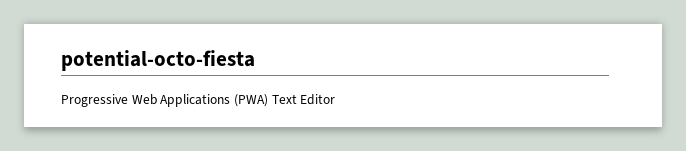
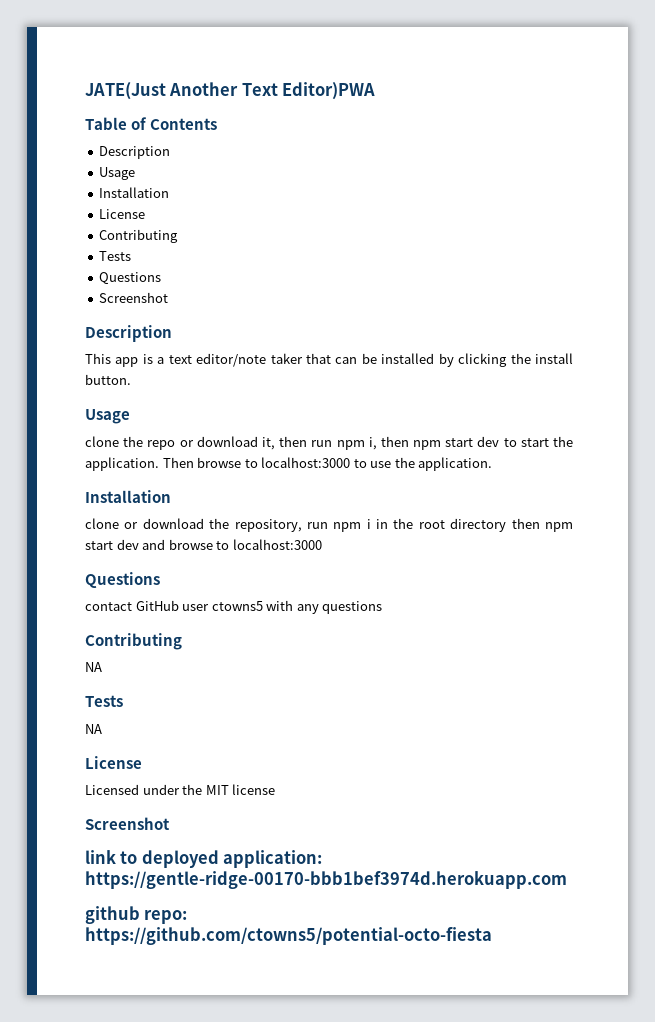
- potential-octo-fiesta
- Progressive Web Applications (PWA) Text Editor
+ JATE(Just Another Text Editor)PWA
+ Table of Contents
+ Description
+ Usage
+ Installation
+ License
+ Contributing
+ Tests
+ Questions
+ Screenshot
+ Description
+ This app is a text editor/note taker that can be installed by clicking the install button.
+ Usage
+ clone the repo or download it, then run npm i, then npm start dev to start the application. Then browse to localhost:3000 to use the application.
+ Installation
+ clone or download the repository, run npm i in the root directory then npm start dev and browse to localhost:3000
+ Questions
+ contact GitHub user ctowns5 with any questions
+ Contributing
+ NA
+ Tests
+ NA
+ License
+ Licensed under the MIT license
+ Screenshot
+ link to deployed application: https://gentle-ridge-00170-bbb1bef3974d.herokuapp.com
+ github repo: https://github.com/ctowns5/potential-octo-fiesta

